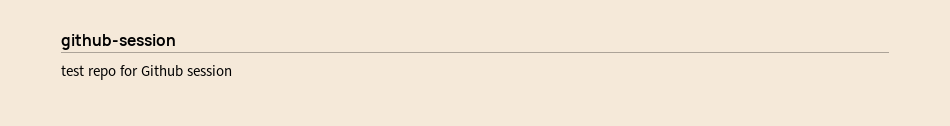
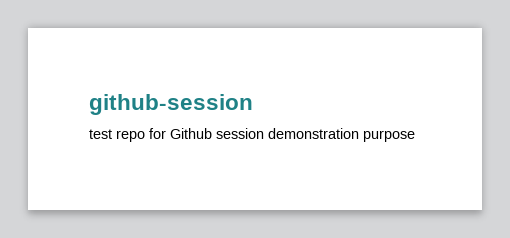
- test repo for Github session
+ test repo for Github session demonstration purpose

